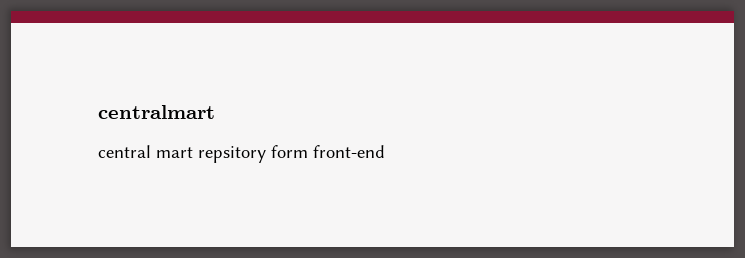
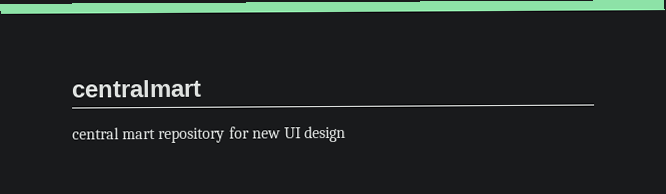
- central mart repsitory form front-end
+ central mart repository for new UI design

